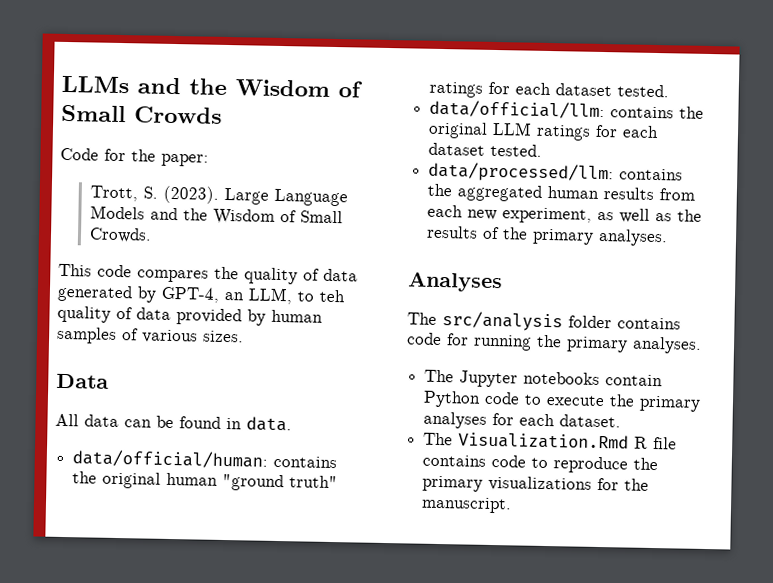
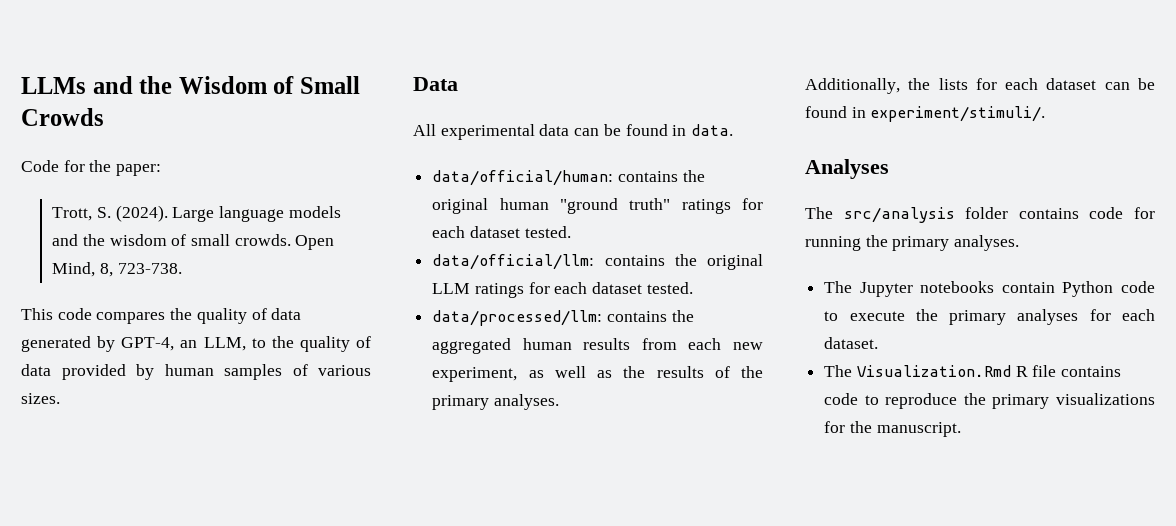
- Trott, S. (2023). Large Language Models and the Wisdom of Small Crowds.
+ Trott, S. (2024). Large language models and the wisdom of small crowds. Open Mind, 8, 723-738.
- This code compares the quality of data generated by GPT-4, an LLM, to teh quality of data provided by human samples of various sizes.
+ This code compares the quality of data generated by GPT-4, an LLM, to the quality of data provided by human samples of various sizes.
- All data can be found in data.
+ All experimental data can be found in data.
+ Additionally, the lists for each dataset can be found in experiment/stimuli/.

